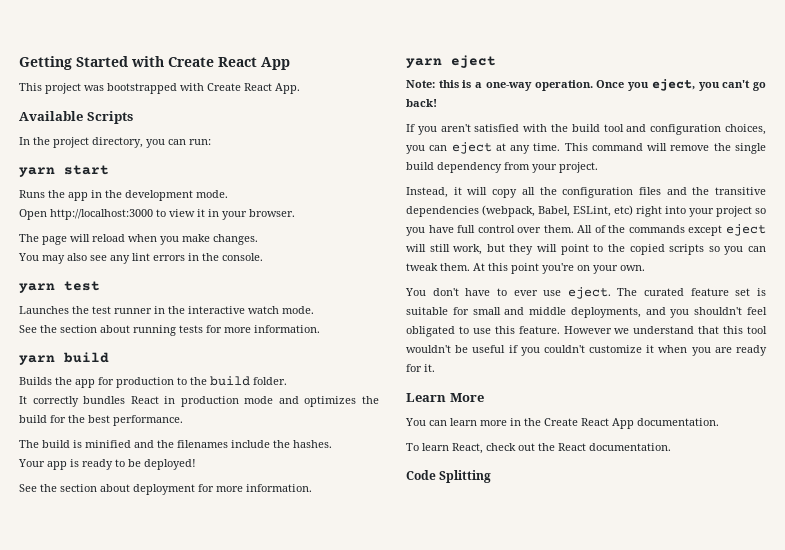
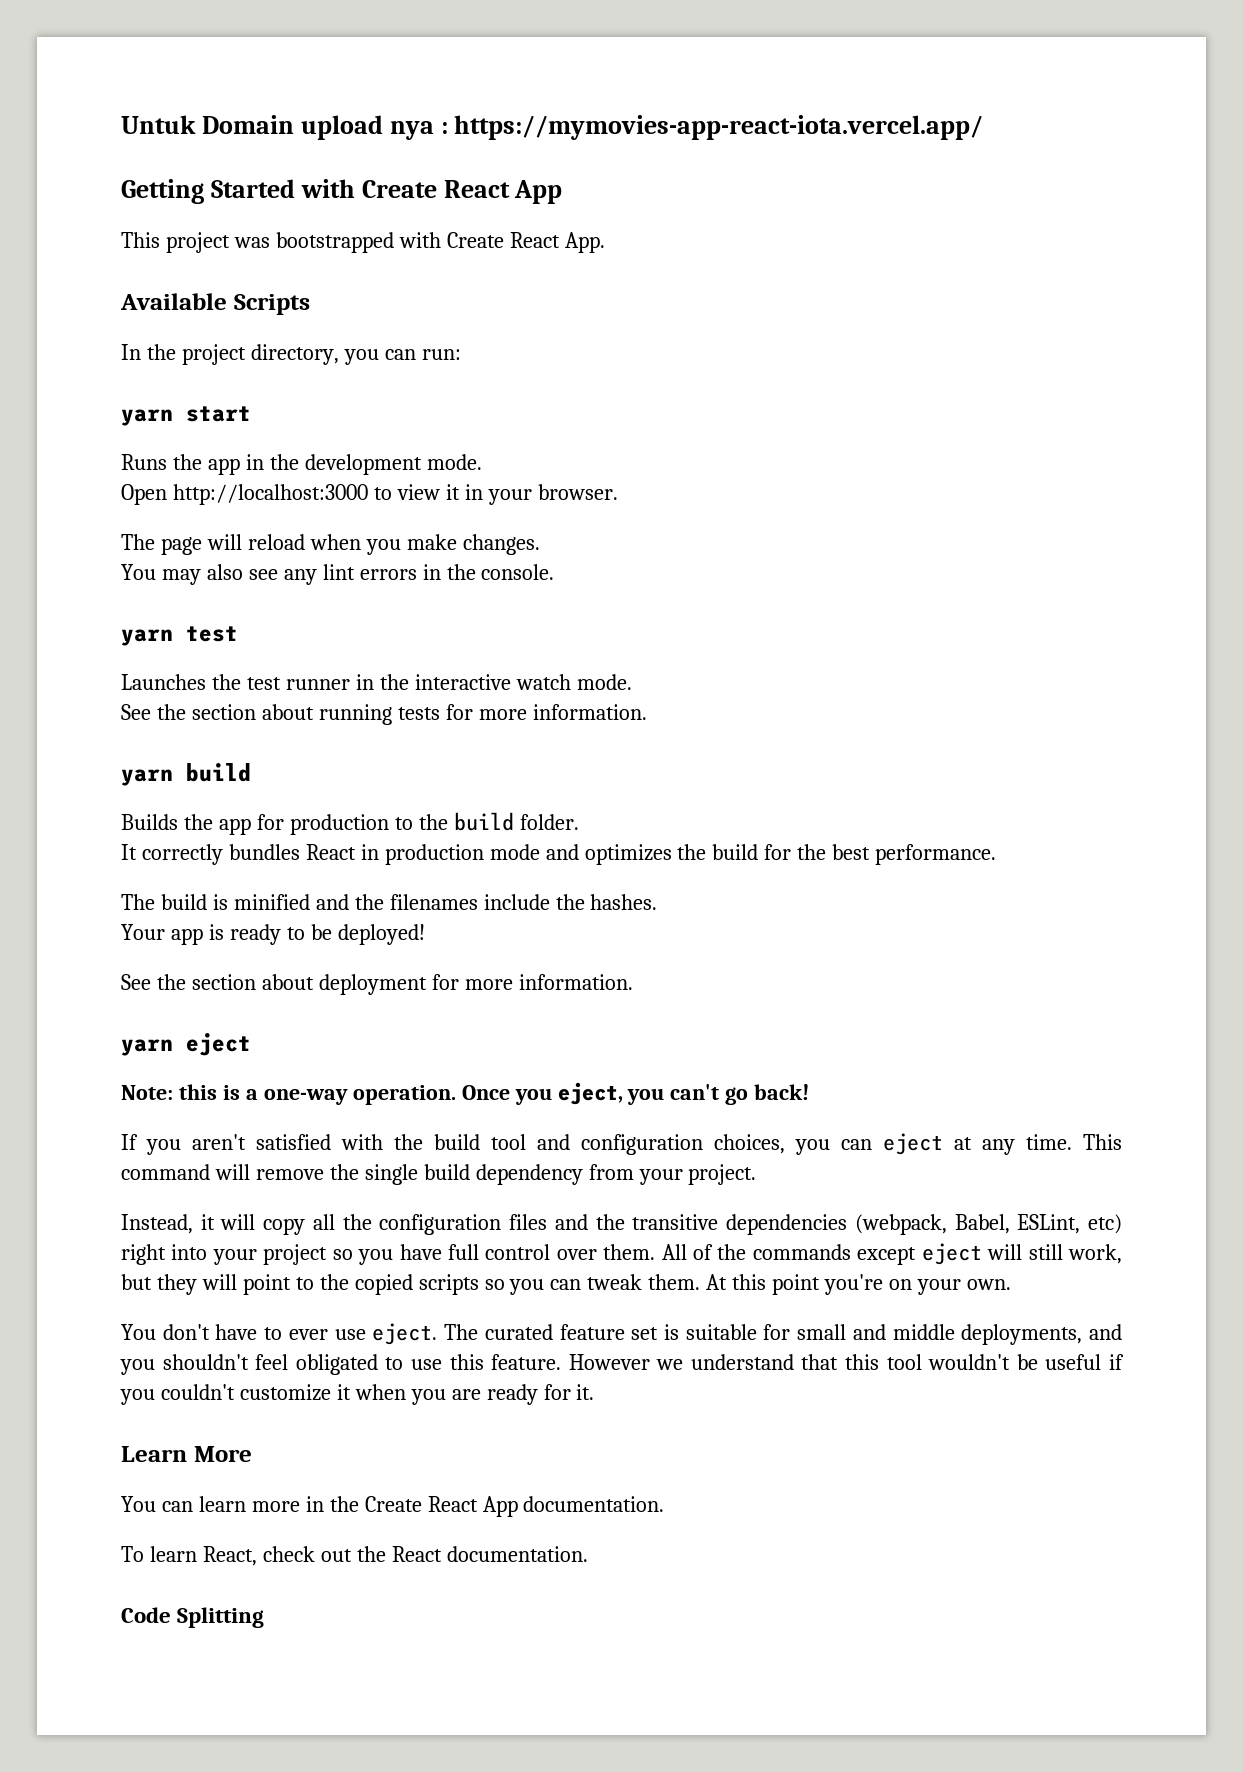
+ Untuk Domain upload nya : https://mymovies-app-react-iota.vercel.app/

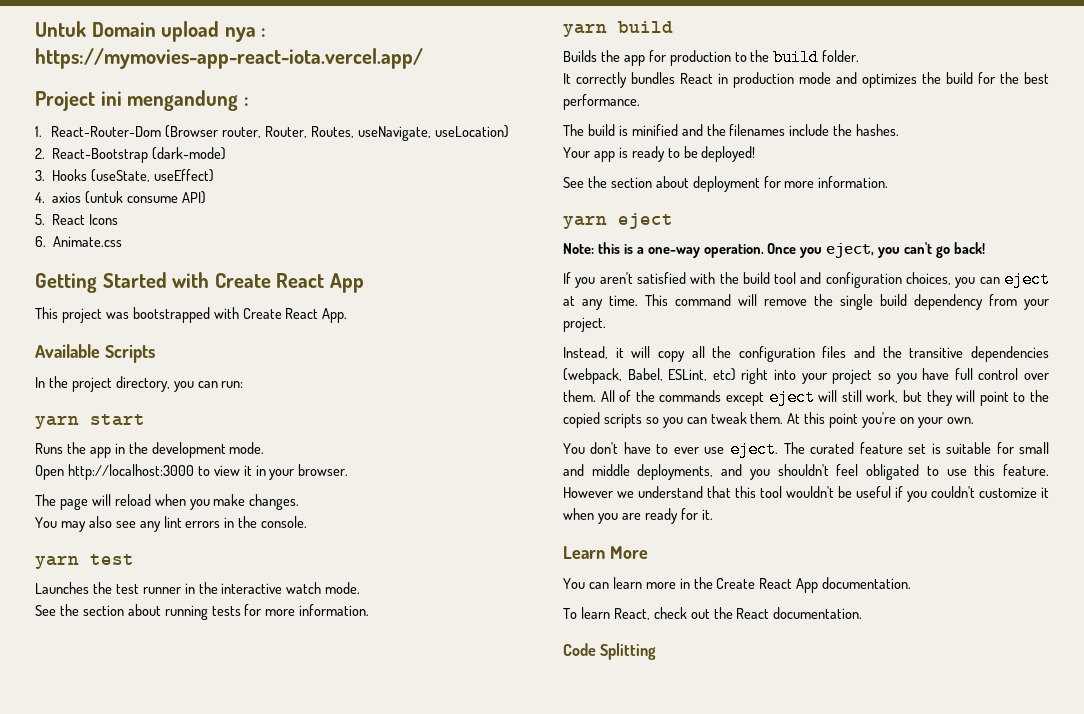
+ Project ini mengandung :
+ 1. React-Router-Dom (Browser router, Router, Routes, useNavigate, useLocation)
+ 2. React-Bootstrap (dark-mode)
+ 3. Hooks (useState, useEffect)
+ 4. axios (untuk consume API)
+ 5. React Icons
+ 6. Animate.css

